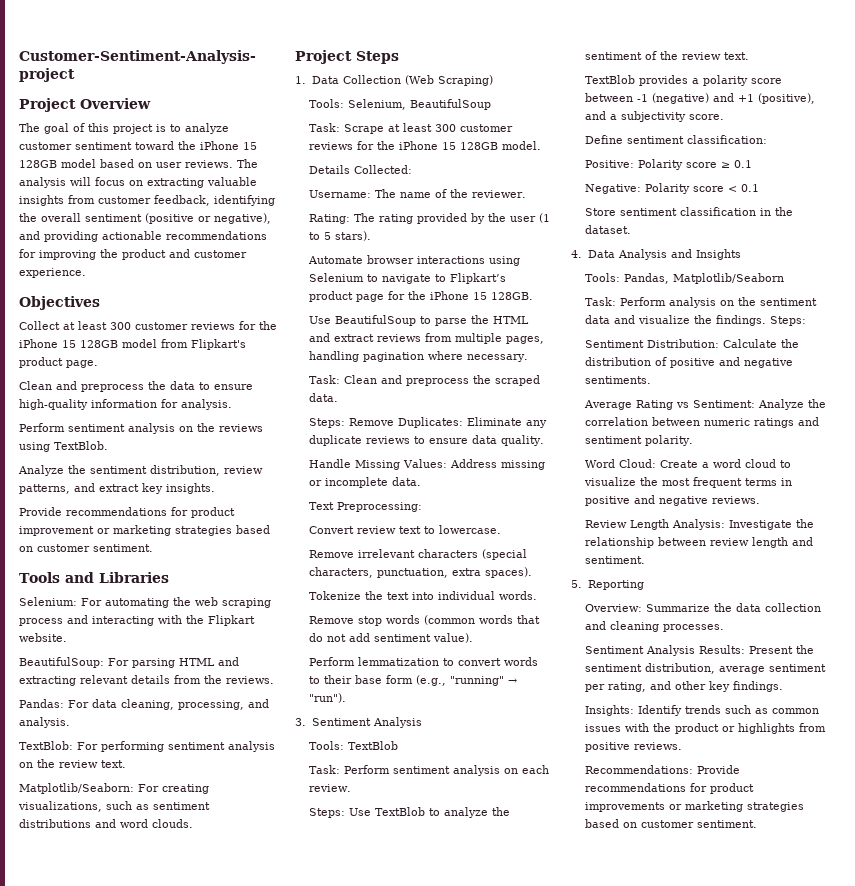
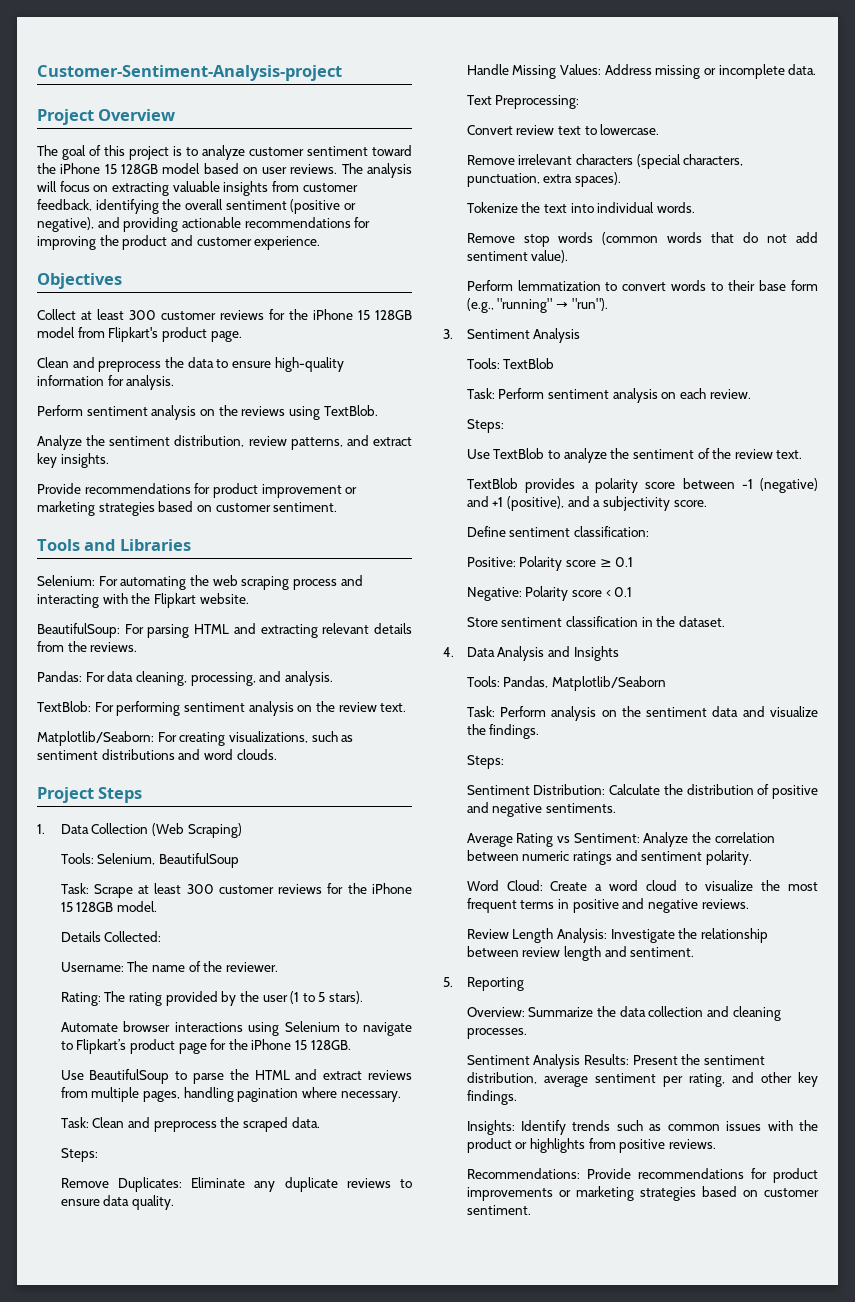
  Task: Clean and preprocess the scraped data.
- Steps: Remove Duplicates: Eliminate any duplicate reviews to ensure data quality.
+ Steps:
+ Remove Duplicates: Eliminate any duplicate reviews to ensure data quality.
  Task: Perform sentiment analysis on each review.
- Steps: Use TextBlob to analyze the sentiment of the review text.
+ Steps:
+ Use TextBlob to analyze the sentiment of the review text.
- Task: Perform analysis on the sentiment data and visualize the findings. Steps:
+ Task: Perform analysis on the sentiment data and visualize the findings.
+ Steps:

